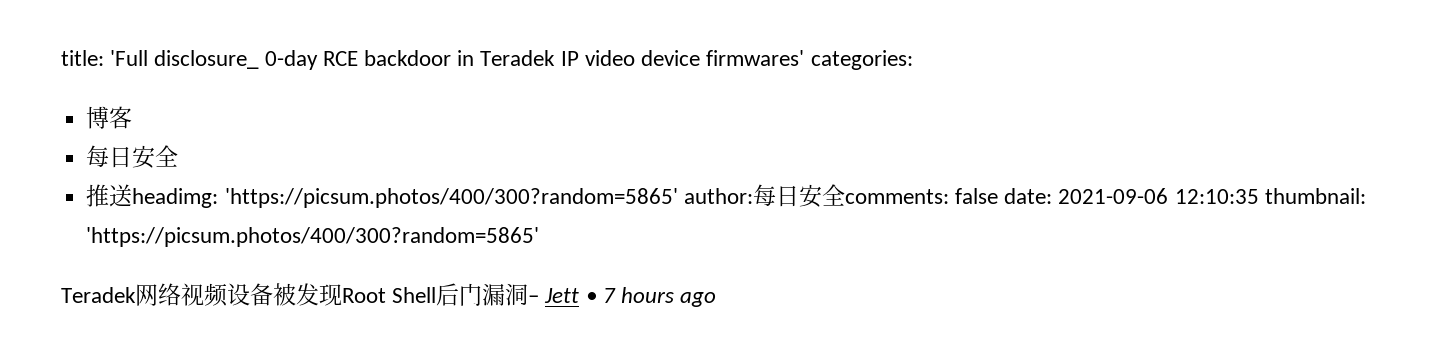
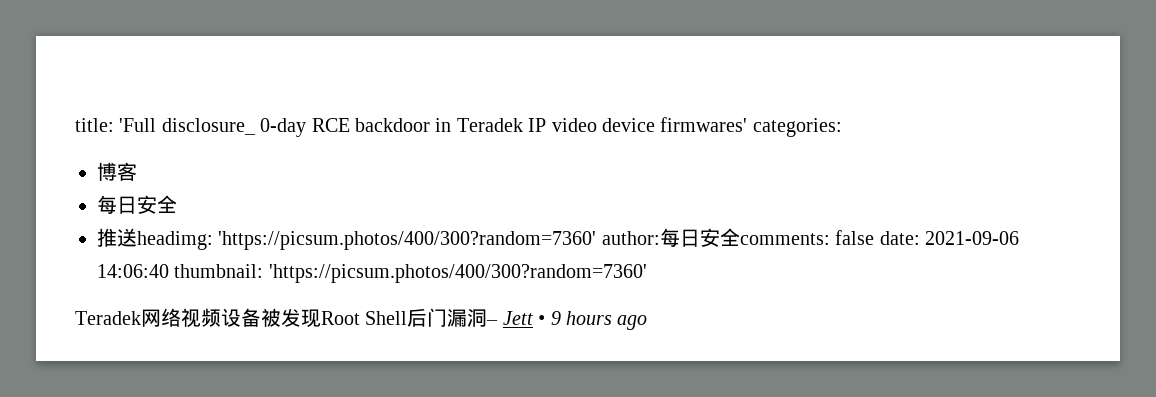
- 推送headimg: 'https://picsum.photos/400/300?random=5865' author:每日安全comments: false date: 2021-09-06 12:10:35 thumbnail: 'https://picsum.photos/400/300?random=5865'
+ 推送headimg: 'https://picsum.photos/400/300?random=7360' author:每日安全comments: false date: 2021-09-06 14:06:40 thumbnail: 'https://picsum.photos/400/300?random=7360'
- Teradek网络视频设备被发现Root Shell后门漏洞– Jett • 7 hours ago
+ Teradek网络视频设备被发现Root Shell后门漏洞– Jett • 9 hours ago

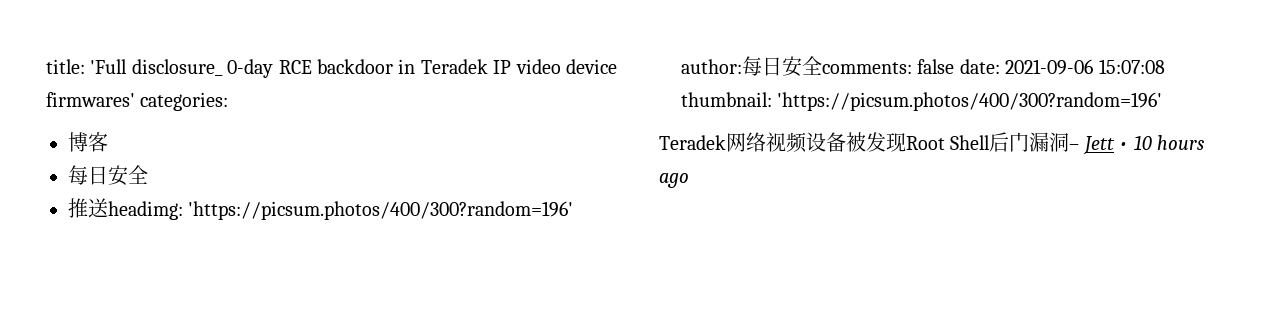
- 推送headimg: 'https://picsum.photos/400/300?random=7360' author:每日安全comments: false date: 2021-09-06 14:06:40 thumbnail: 'https://picsum.photos/400/300?random=7360'
+ 推送headimg: 'https://picsum.photos/400/300?random=196' author:每日安全comments: false date: 2021-09-06 15:07:08 thumbnail: 'https://picsum.photos/400/300?random=196'
- Teradek网络视频设备被发现Root Shell后门漏洞– Jett • 9 hours ago
+ Teradek网络视频设备被发现Root Shell后门漏洞– Jett • 10 hours ago

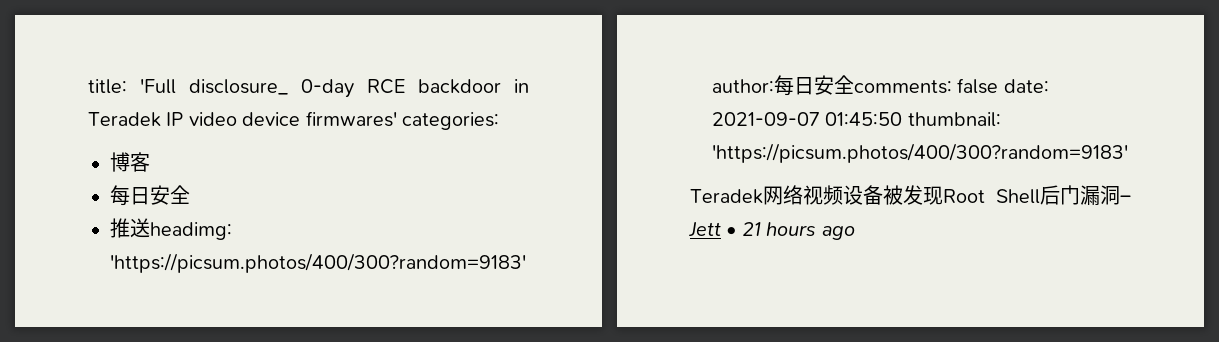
- 推送headimg: 'https://picsum.photos/400/300?random=196' author:每日安全comments: false date: 2021-09-06 15:07:08 thumbnail: 'https://picsum.photos/400/300?random=196'
+ 推送headimg: 'https://picsum.photos/400/300?random=9183' author:每日安全comments: false date: 2021-09-07 01:45:50 thumbnail: 'https://picsum.photos/400/300?random=9183'
- Teradek网络视频设备被发现Root Shell后门漏洞– Jett • 10 hours ago
+ Teradek网络视频设备被发现Root Shell后门漏洞– Jett • 21 hours ago

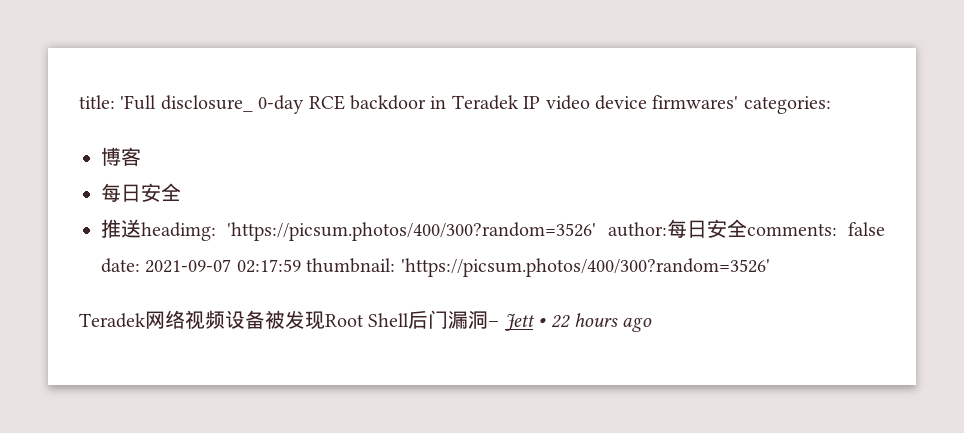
- 推送headimg: 'https://picsum.photos/400/300?random=9183' author:每日安全comments: false date: 2021-09-07 01:45:50 thumbnail: 'https://picsum.photos/400/300?random=9183'
+ 推送headimg: 'https://picsum.photos/400/300?random=3526' author:每日安全comments: false date: 2021-09-07 02:17:59 thumbnail: 'https://picsum.photos/400/300?random=3526'
- Teradek网络视频设备被发现Root Shell后门漏洞– Jett • 21 hours ago
+ Teradek网络视频设备被发现Root Shell后门漏洞– Jett • 22 hours ago

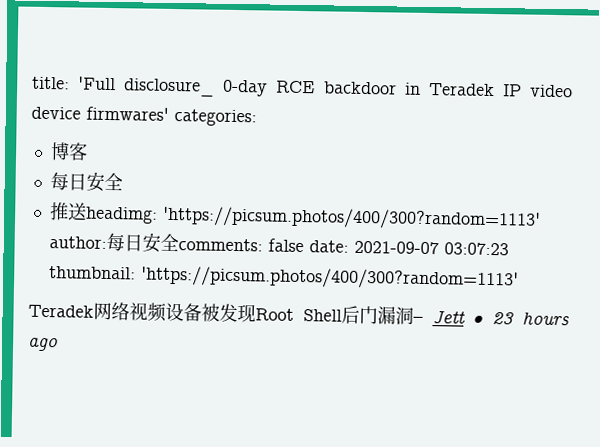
- 推送headimg: 'https://picsum.photos/400/300?random=3526' author:每日安全comments: false date: 2021-09-07 02:17:59 thumbnail: 'https://picsum.photos/400/300?random=3526'
+ 推送headimg: 'https://picsum.photos/400/300?random=1113' author:每日安全comments: false date: 2021-09-07 03:07:23 thumbnail: 'https://picsum.photos/400/300?random=1113'
- Teradek网络视频设备被发现Root Shell后门漏洞– Jett • 22 hours ago
+ Teradek网络视频设备被发现Root Shell后门漏洞– Jett • 23 hours ago

